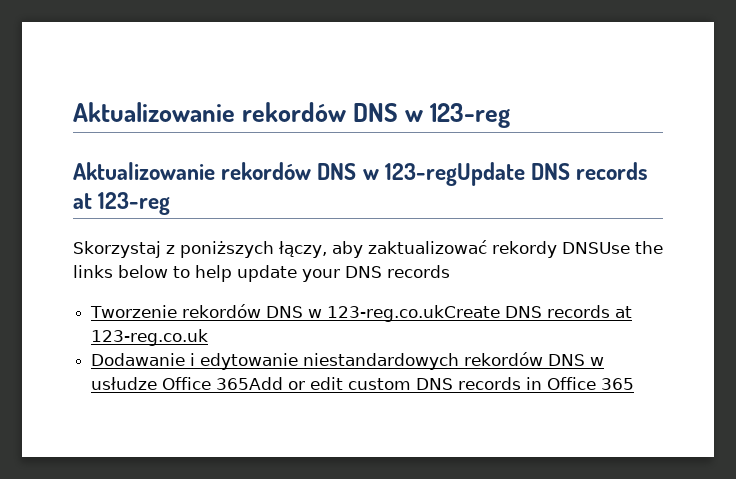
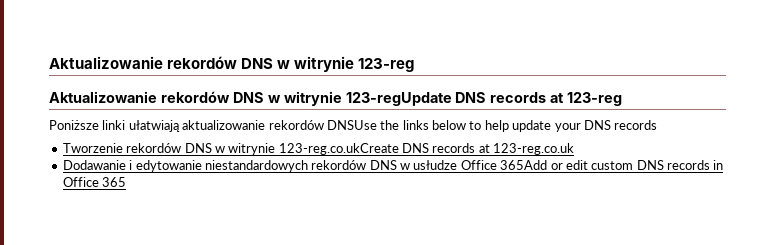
- Aktualizowanie rekordów DNS w 123-reg
+ Aktualizowanie rekordów DNS w witrynie 123-reg
- Aktualizowanie rekordów DNS w 123-regUpdate DNS records at 123-reg
+ Aktualizowanie rekordów DNS w witrynie 123-regUpdate DNS records at 123-reg
- Skorzystaj z poniższych łączy, aby zaktualizować rekordy DNSUse the links below to help update your DNS records
+ Poniższe linki ułatwiają aktualizowanie rekordów DNSUse the links below to help update your DNS records
- Tworzenie rekordów DNS w 123-reg.co.ukCreate DNS records at 123-reg.co.uk
+ Tworzenie rekordów DNS w witrynie 123-reg.co.ukCreate DNS records at 123-reg.co.uk

